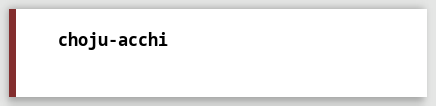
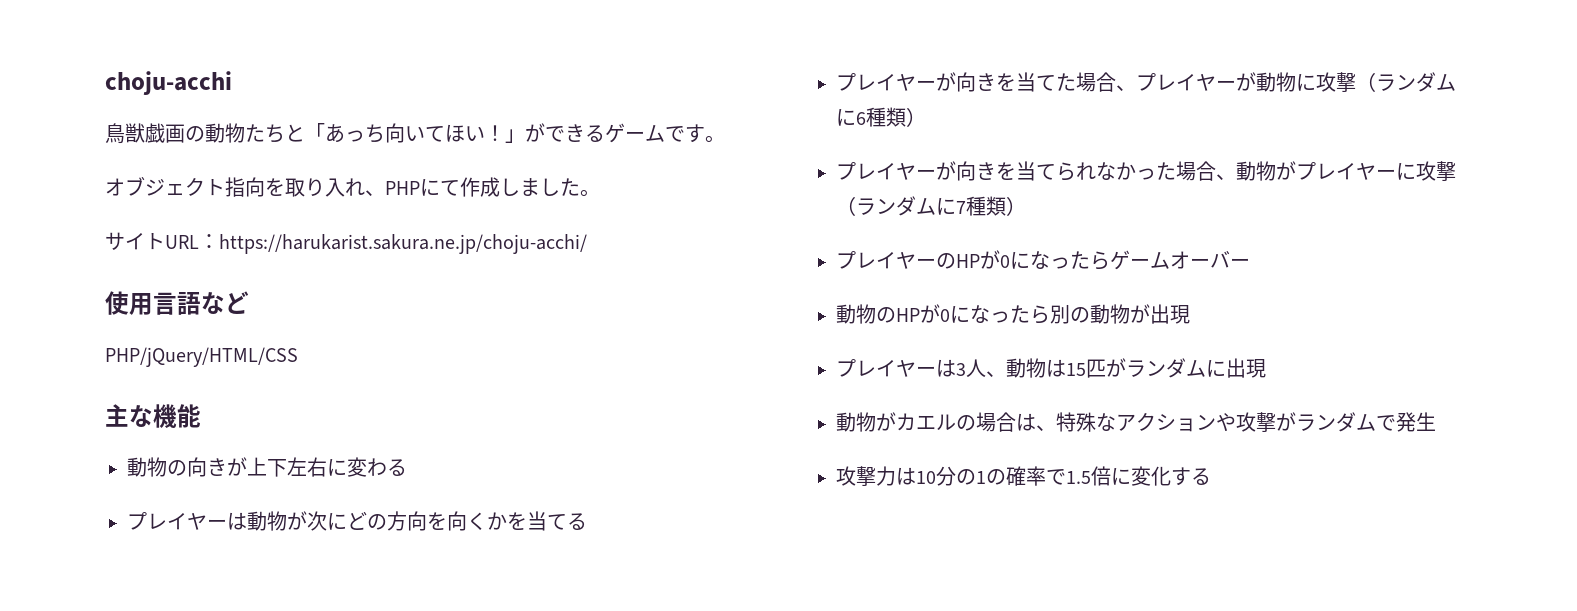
+ 鳥獣戯画の動物たちと「あっち向いてほい！」ができるゲームです。
+ オブジェクト指向を取り入れ、PHPにて作成しました。
+ サイトURL：https://harukarist.sakura.ne.jp/choju-acchi/
+ 使用言語など
+ PHP/jQuery/HTML/CSS
+ 主な機能
+ 動物の向きが上下左右に変わる
+ プレイヤーは動物が次にどの方向を向くかを当てる
+ プレイヤーが向きを当てた場合、プレイヤーが動物に攻撃（ランダムに6種類）
+ プレイヤーが向きを当てられなかった場合、動物がプレイヤーに攻撃（ランダムに7種類）
+ プレイヤーのHPが0になったらゲームオーバー
+ 動物のHPが0になったら別の動物が出現
+ プレイヤーは3人、動物は15匹がランダムに出現
+ 動物がカエルの場合は、特殊なアクションや攻撃がランダムで発生
+ 攻撃力は10分の1の確率で1.5倍に変化する

